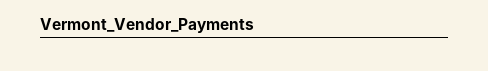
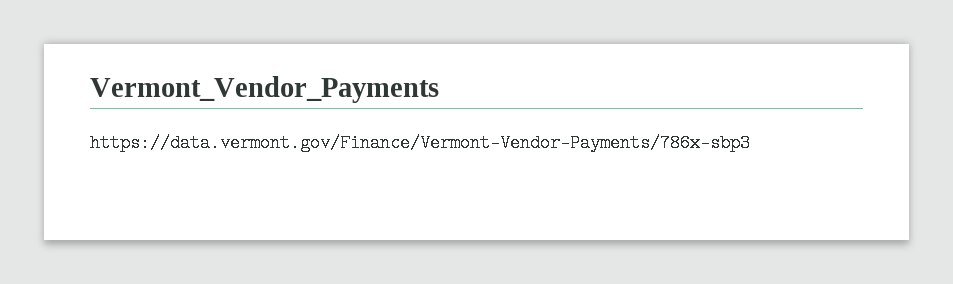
+ https://data.vermont.gov/Finance/Vermont-Vendor-Payments/786x-sbp3

